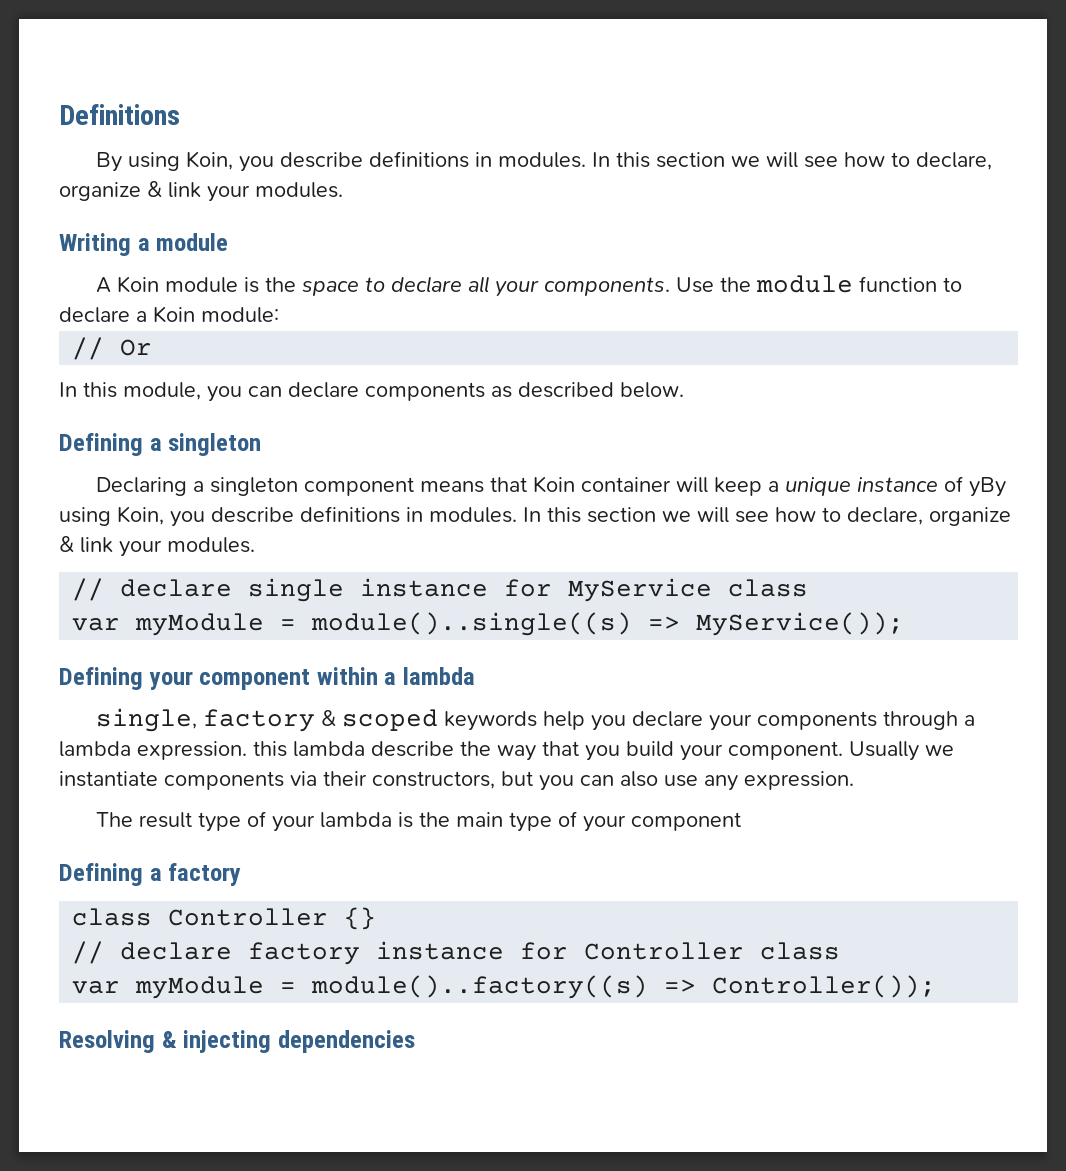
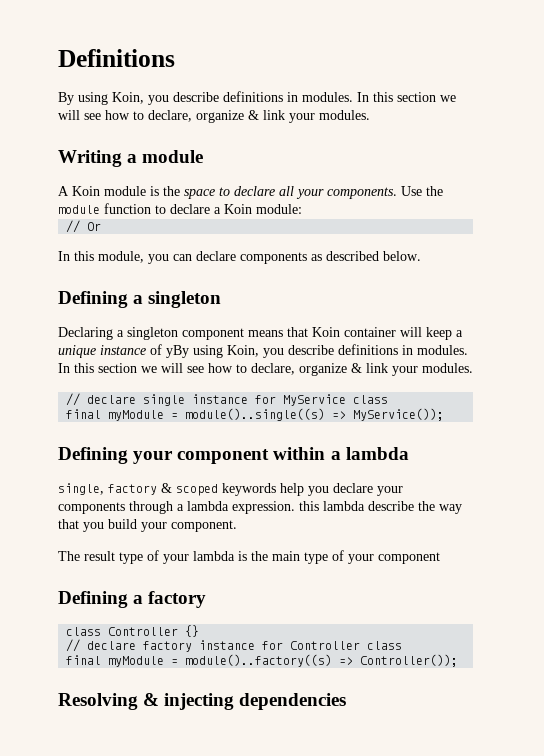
- var myModule = module()..single((s) => MyService());
+ final myModule = module()..single((s) => MyService());
- Usually we instantiate components via their constructors, but you can also use any expression.
- var myModule = module()..factory((s) => Controller());
+ final myModule = module()..factory((s) => Controller());

